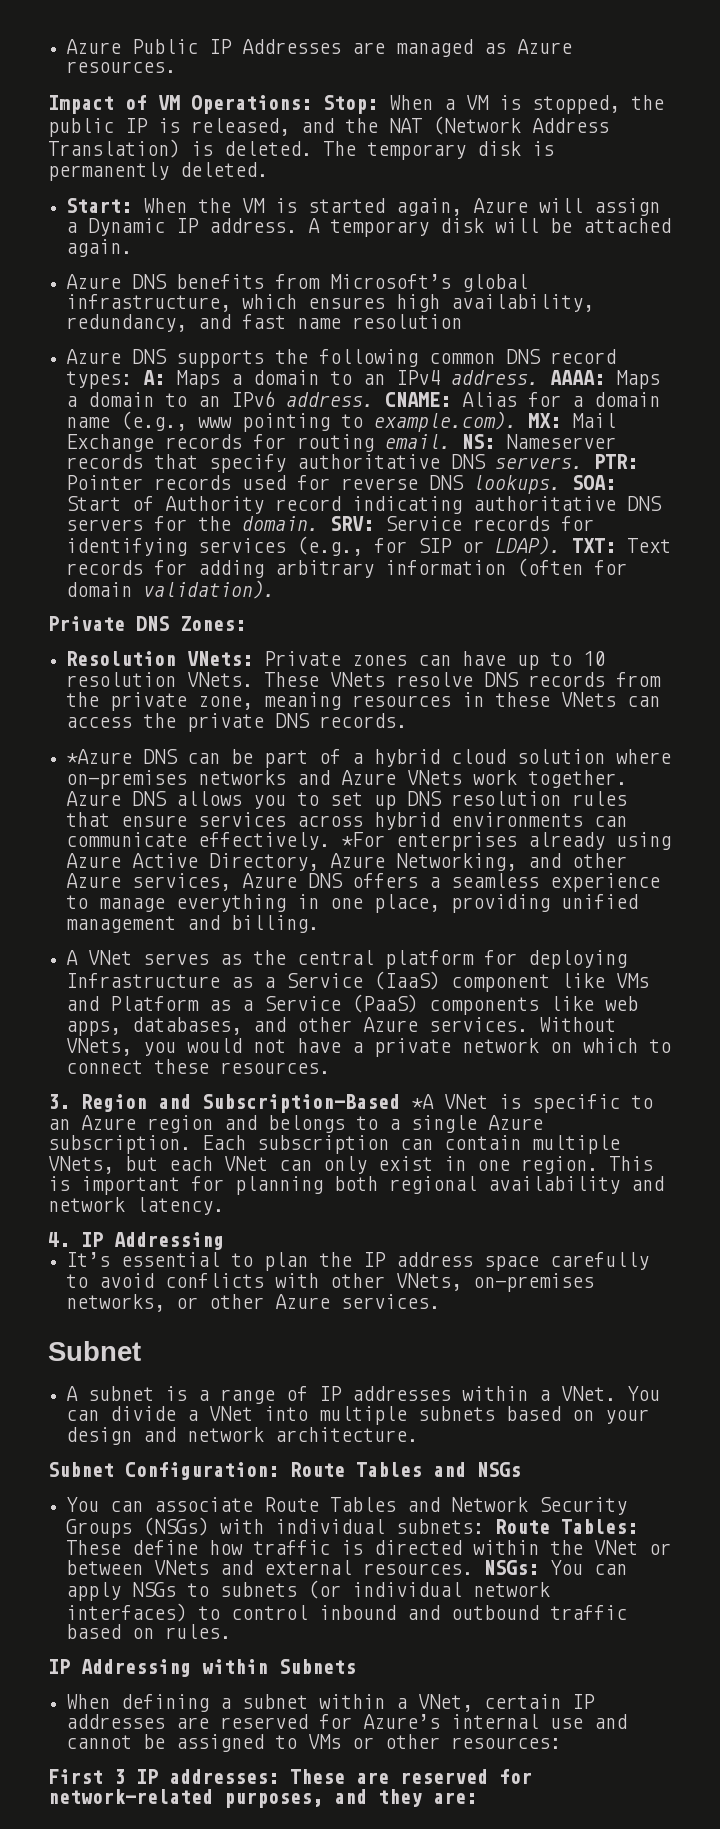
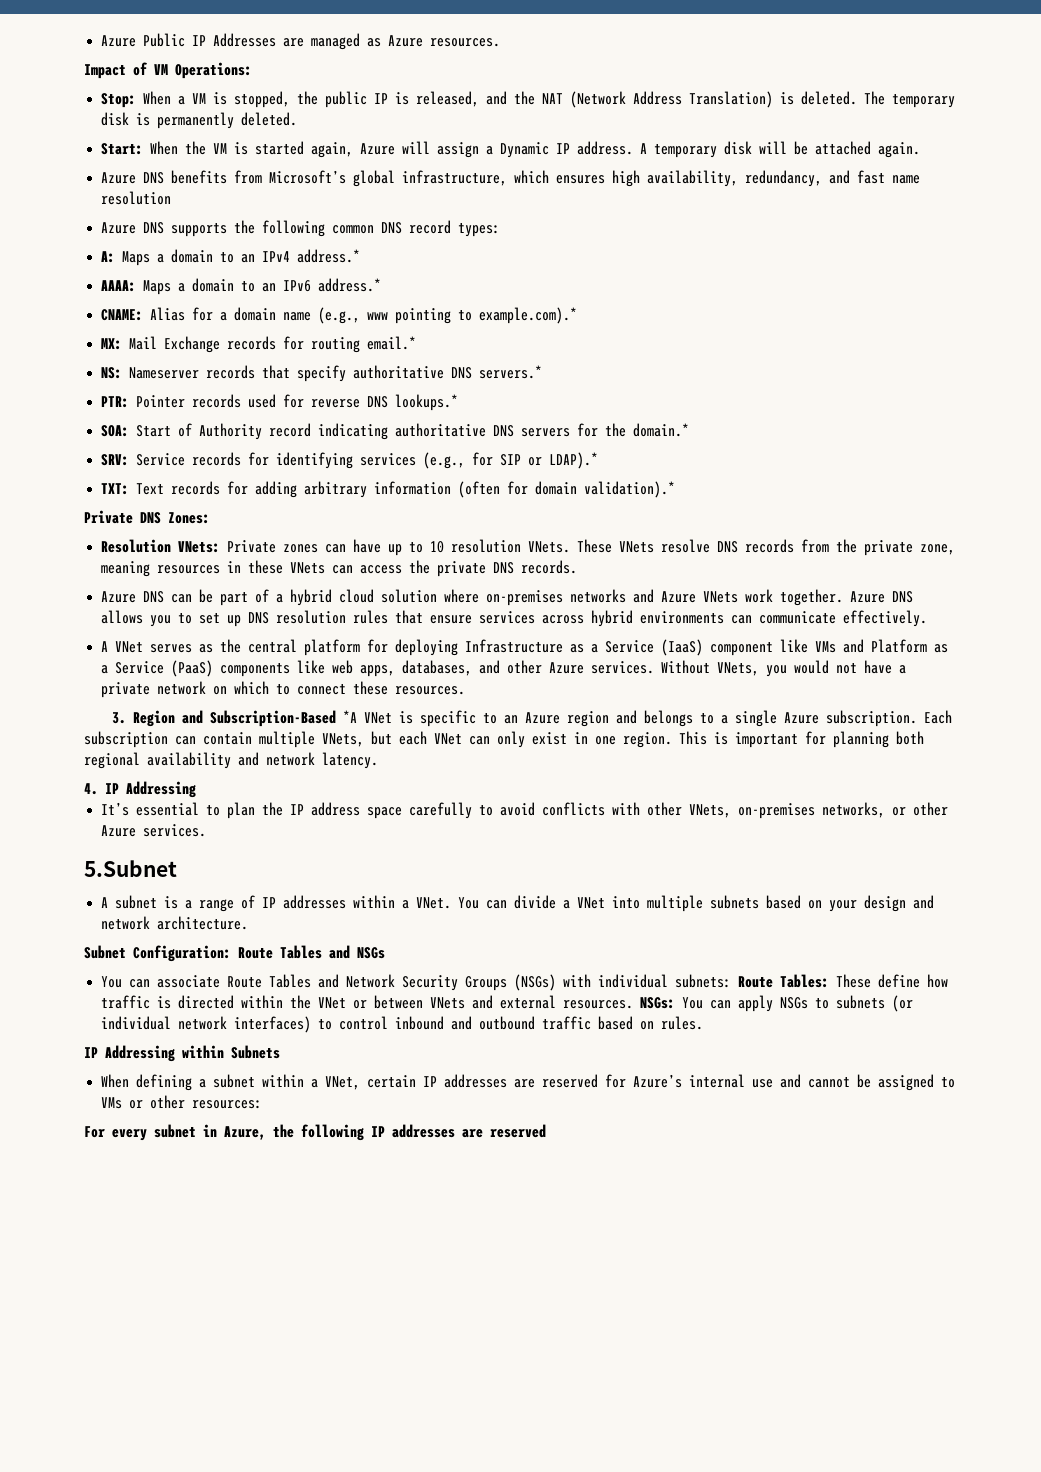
- Impact of VM Operations: Stop: When a VM is stopped, the public IP is released, and the NAT (Network Address Translation) is deleted.
+ Impact of VM Operations:
+ Stop: When a VM is stopped, the public IP is released, and the NAT (Network Address Translation) is deleted.
- Azure DNS supports the following common DNS record types: A:
+ Azure DNS supports the following common DNS record types:
+ A:
- Maps a domain to an IPv4 address. AAAA:
+ Maps a domain to an IPv4 address.*
+ AAAA:
- Maps a domain to an IPv6 address. CNAME:
+ Maps a domain to an IPv6 address.*
+ CNAME:
- Alias for a domain name (e.g., www pointing to example.com). MX:
+ Alias for a domain name (e.g., www pointing to example.com).*
+ MX:
- Mail Exchange records for routing email. NS:
+ Mail Exchange records for routing email.*
+ NS:
- Nameserver records that specify authoritative DNS servers. PTR:
+ Nameserver records that specify authoritative DNS servers.*
+ PTR:
- Pointer records used for reverse DNS lookups. SOA:
+ Pointer records used for reverse DNS lookups.*
+ SOA:
- Start of Authority record indicating authoritative DNS servers for the domain. SRV:
+ Start of Authority record indicating authoritative DNS servers for the domain.*
+ SRV:
- Service records for identifying services (e.g., for SIP or LDAP). TXT:
+ Service records for identifying services (e.g., for SIP or LDAP).*
+ TXT:
- Text records for adding arbitrary information (often for domain validation).
+ Text records for adding arbitrary information (often for domain validation).*
- *Azure DNS can be part of a hybrid cloud solution where on-premises networks and Azure VNets work together.
+ Azure DNS can be part of a hybrid cloud solution where on-premises networks and Azure VNets work together.
- *For enterprises already using Azure Active Directory, Azure Networking, and other Azure services, Azure DNS offers a seamless experience to manage everything in one place, providing unified management and billing.
  It’s essential to plan the IP address space carefully to avoid conflicts with other VNets, on-premises networks, or other Azure services.
- Subnet
+ 5.Subnet
- First 3 IP addresses: These are reserved for network-related purposes, and they are:
+ For every subnet in Azure, the following IP addresses are reserved

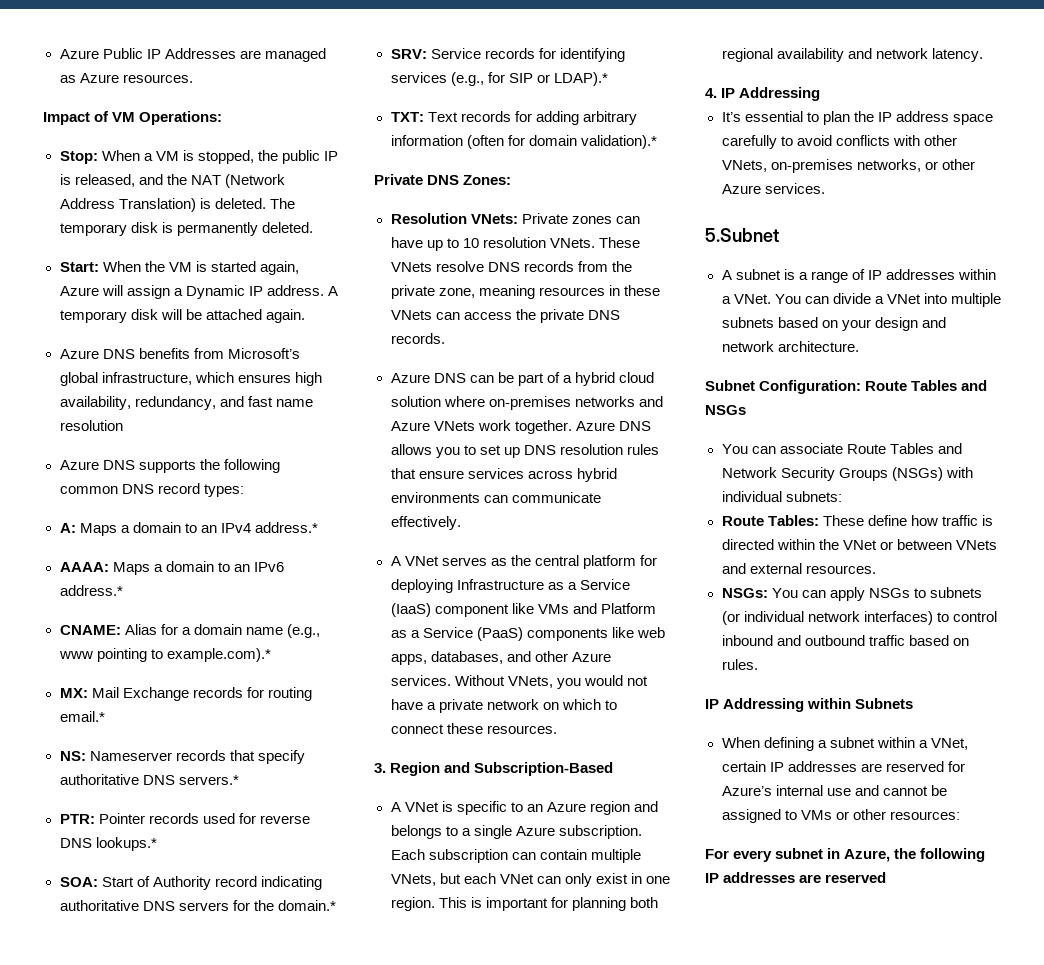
- 3. Region and Subscription-Based *A VNet is specific to an Azure region and belongs to a single Azure subscription.
+ 3. Region and Subscription-Based
+ A VNet is specific to an Azure region and belongs to a single Azure subscription.
- You can associate Route Tables and Network Security Groups (NSGs) with individual subnets: Route Tables: These define how traffic is directed within the VNet or between VNets and external resources. NSGs: You can apply NSGs to subnets (or individual network interfaces) to control inbound and outbound traffic based on rules.
+ You can associate Route Tables and Network Security Groups (NSGs) with individual subnets:
+ Route Tables: These define how traffic is directed within the VNet or between VNets and external resources.
+ NSGs: You can apply NSGs to subnets (or individual network interfaces) to control inbound and outbound traffic based on rules.

